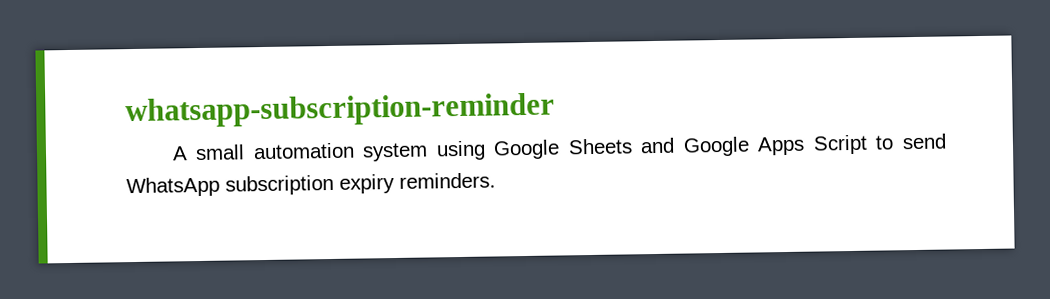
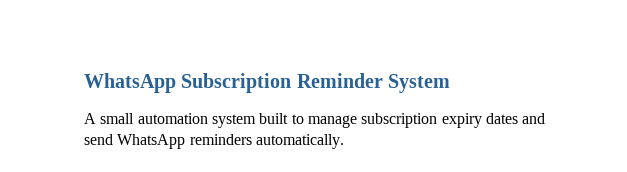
- whatsapp-subscription-reminder
+ WhatsApp Subscription Reminder System
- A small automation system using Google Sheets and Google Apps Script to send WhatsApp subscription expiry reminders.
+ A small automation system built to manage subscription expiry dates and send WhatsApp reminders automatically.

